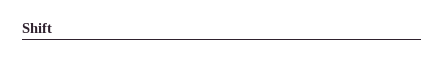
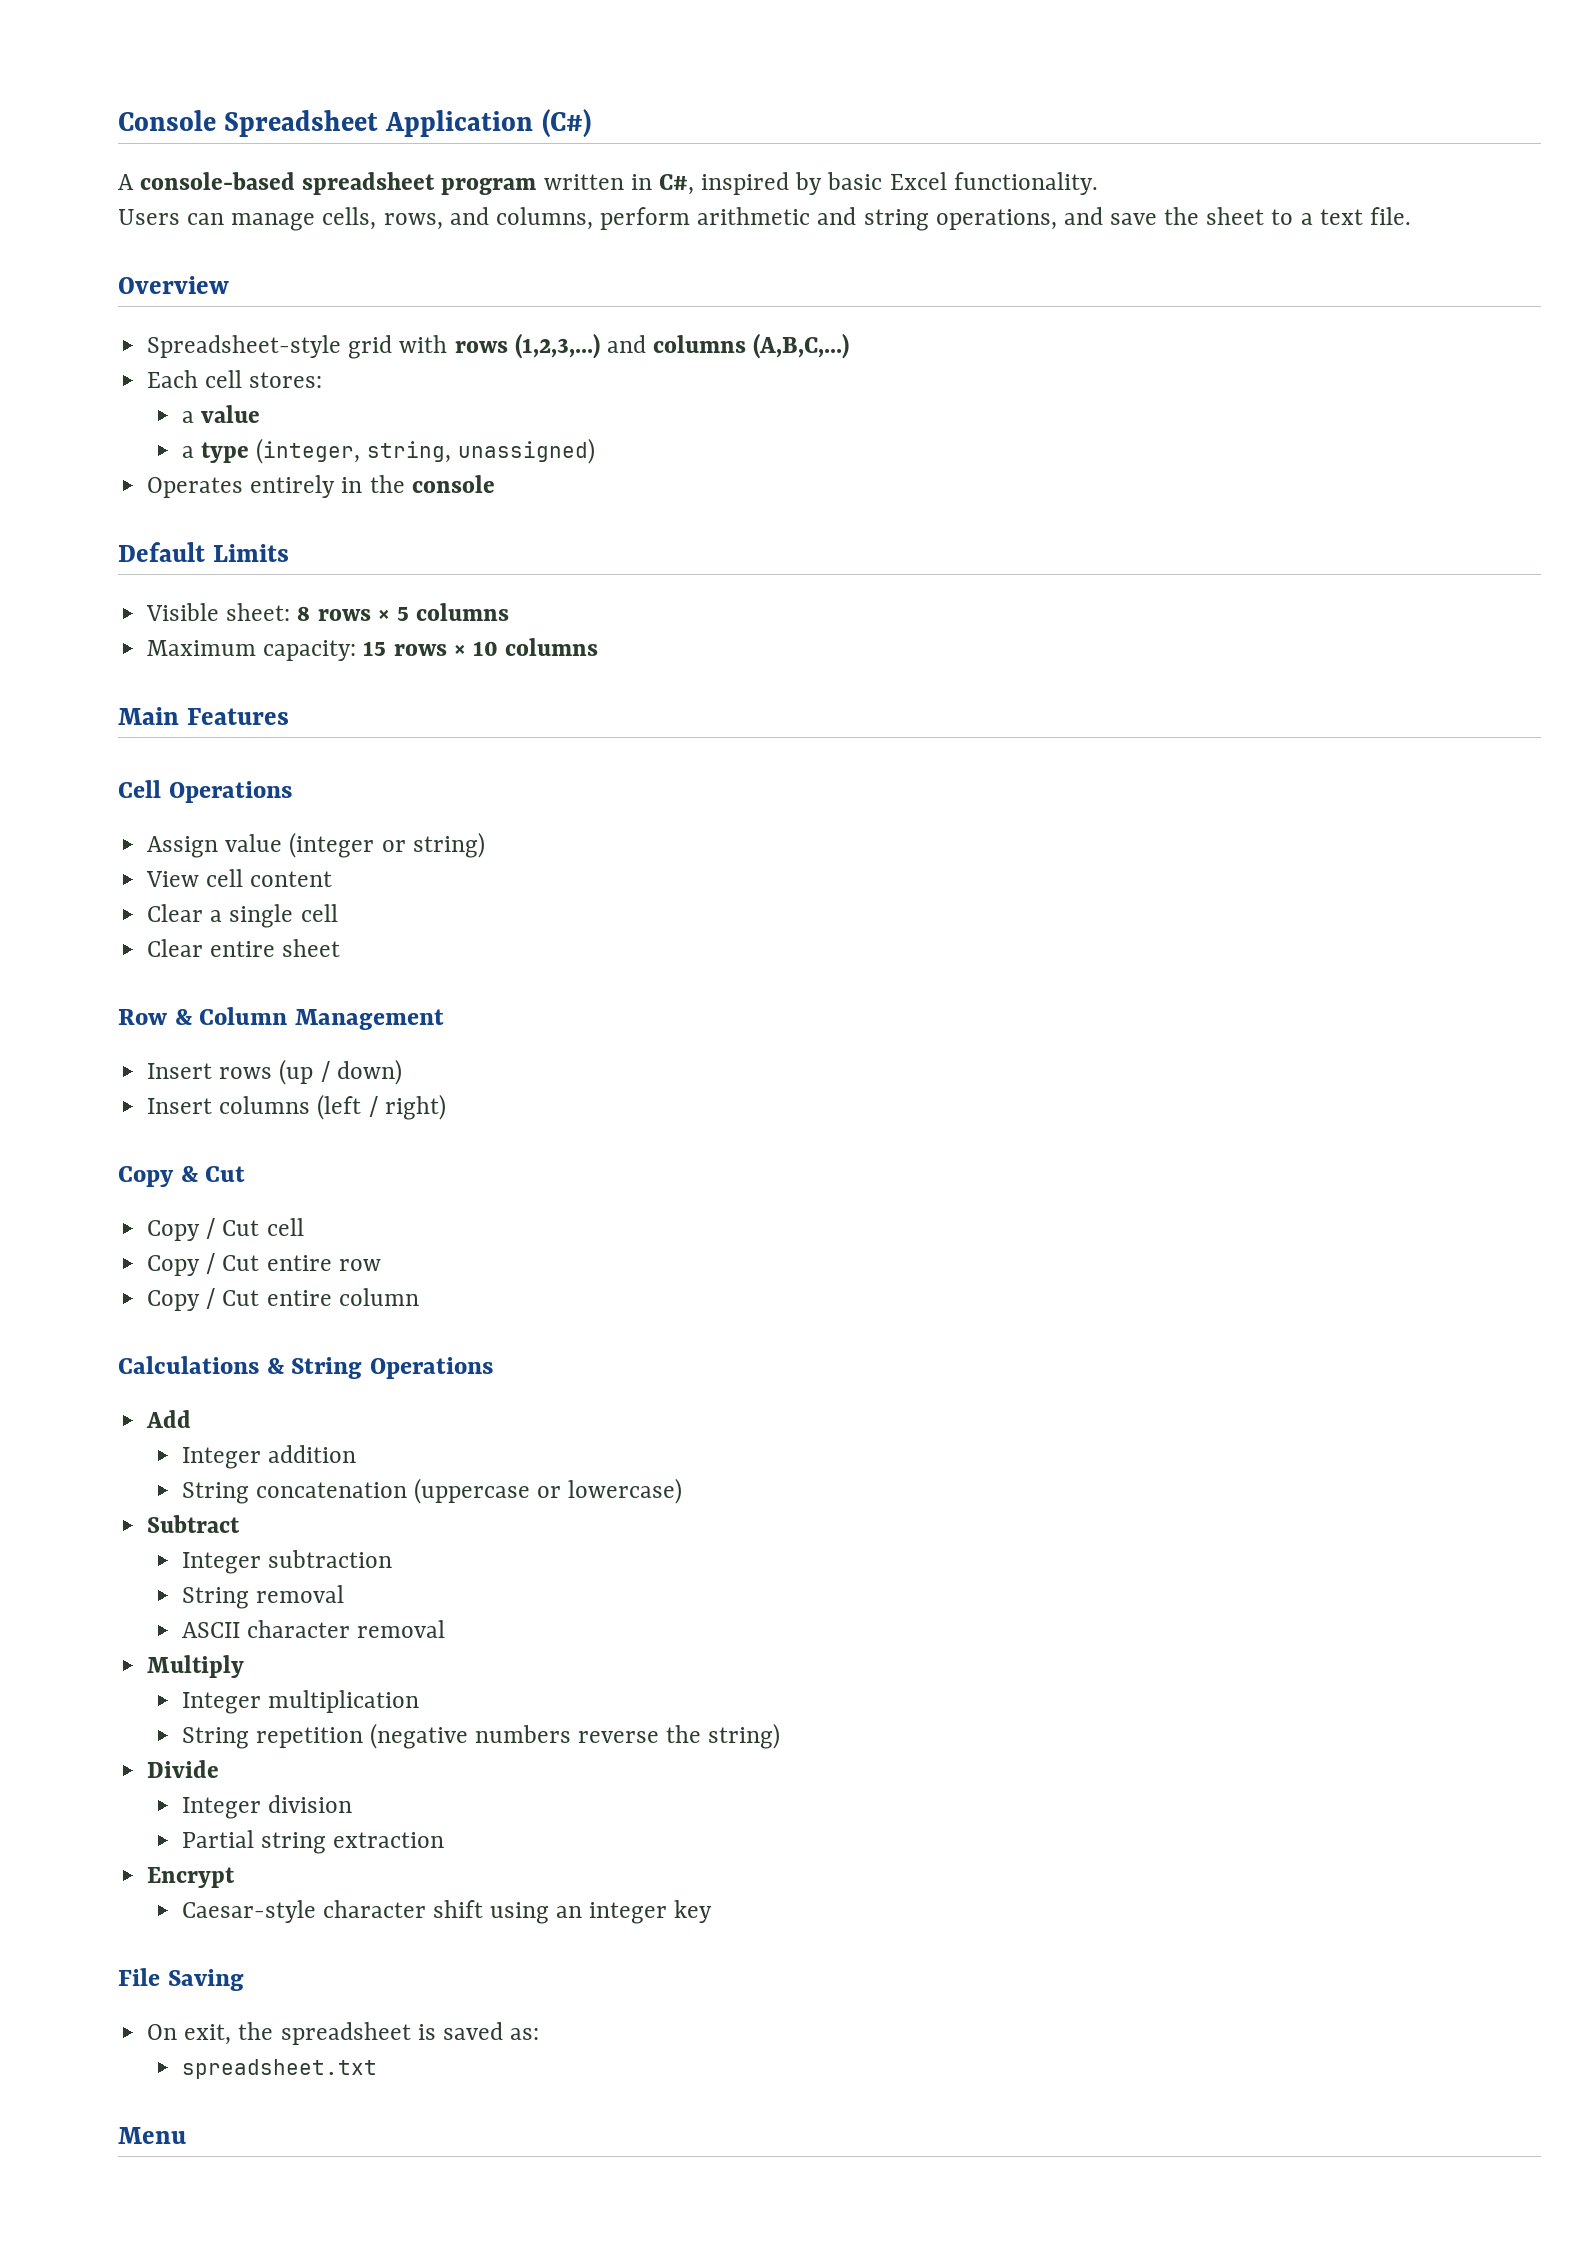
- Shift
+ Console Spreadsheet Application (C#)
+ A console-based spreadsheet program written in C#, inspired by basic Excel functionality.
+ Users can manage cells, rows, and columns, perform arithmetic and string operations, and save the sheet to a text file.
+ Overview
+ Spreadsheet-style grid with rows (1,2,3,...) and columns (A,B,C,...)
+ Each cell stores:
+ a value
+ a type (integer, string, unassigned)
+ Operates entirely in the console
+ Default Limits
+ Visible sheet: 8 rows × 5 columns
+ Maximum capacity: 15 rows × 10 columns
+ Main Features
+ Cell Operations
+ Assign value (integer or string)
+ View cell content
+ Clear a single cell
+ Clear entire sheet
+ Row & Column Management
+ Insert rows (up / down)
+ Insert columns (left / right)
+ Copy & Cut
+ Copy / Cut cell
+ Copy / Cut entire row
+ Copy / Cut entire column
+ Calculations & String Operations
+ Add
+ Integer addition
+ String concatenation (uppercase or lowercase)
+ Subtract
+ Integer subtraction
+ String removal
+ ASCII character removal
+ Multiply
+ Integer multiplication
+ String repetition (negative numbers reverse the string)
+ Divide
+ Integer division
+ Partial string extraction
+ Encrypt
+ Caesar-style character shift using an integer key
+ File Saving
+ On exit, the spreadsheet is saved as:
+ spreadsheet.txt
+ Menu

